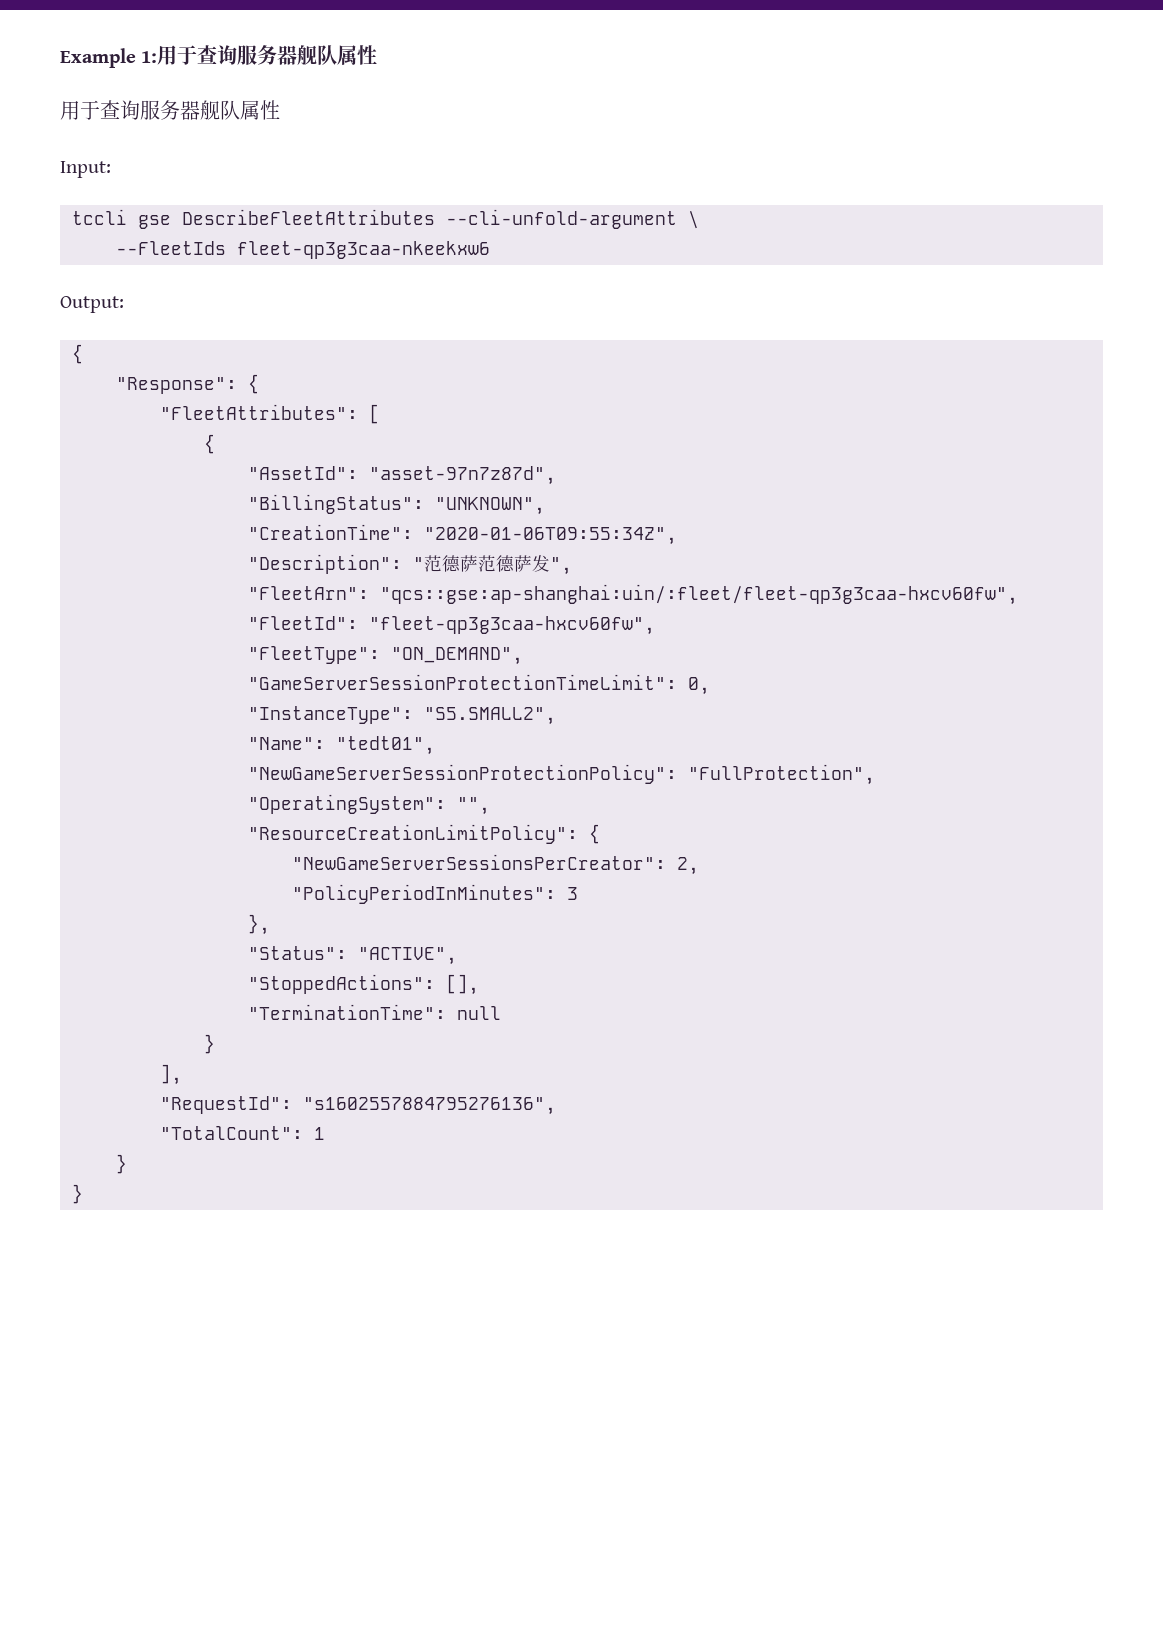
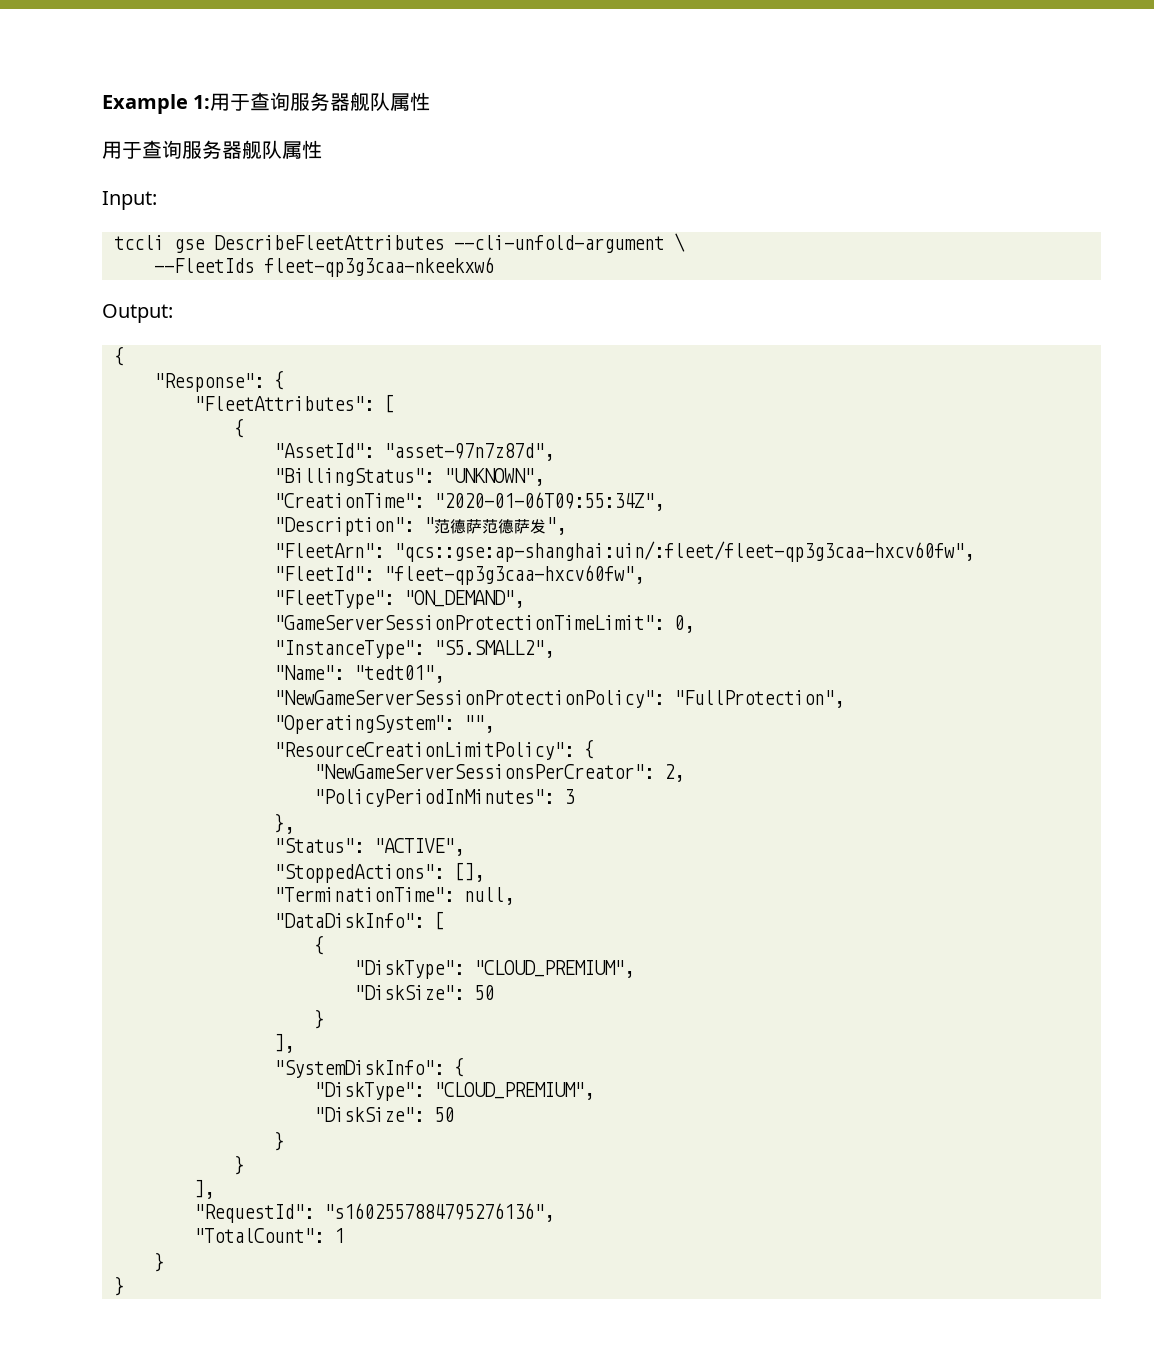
- "TerminationTime": null
+ "TerminationTime": null,
+ "DataDiskInfo": [
+ {
+ "DiskType": "CLOUD_PREMIUM",
+ "DiskSize": 50
+ }
+ ],
+ "SystemDiskInfo": {
+ "DiskType": "CLOUD_PREMIUM",
+ "DiskSize": 50
+ }

